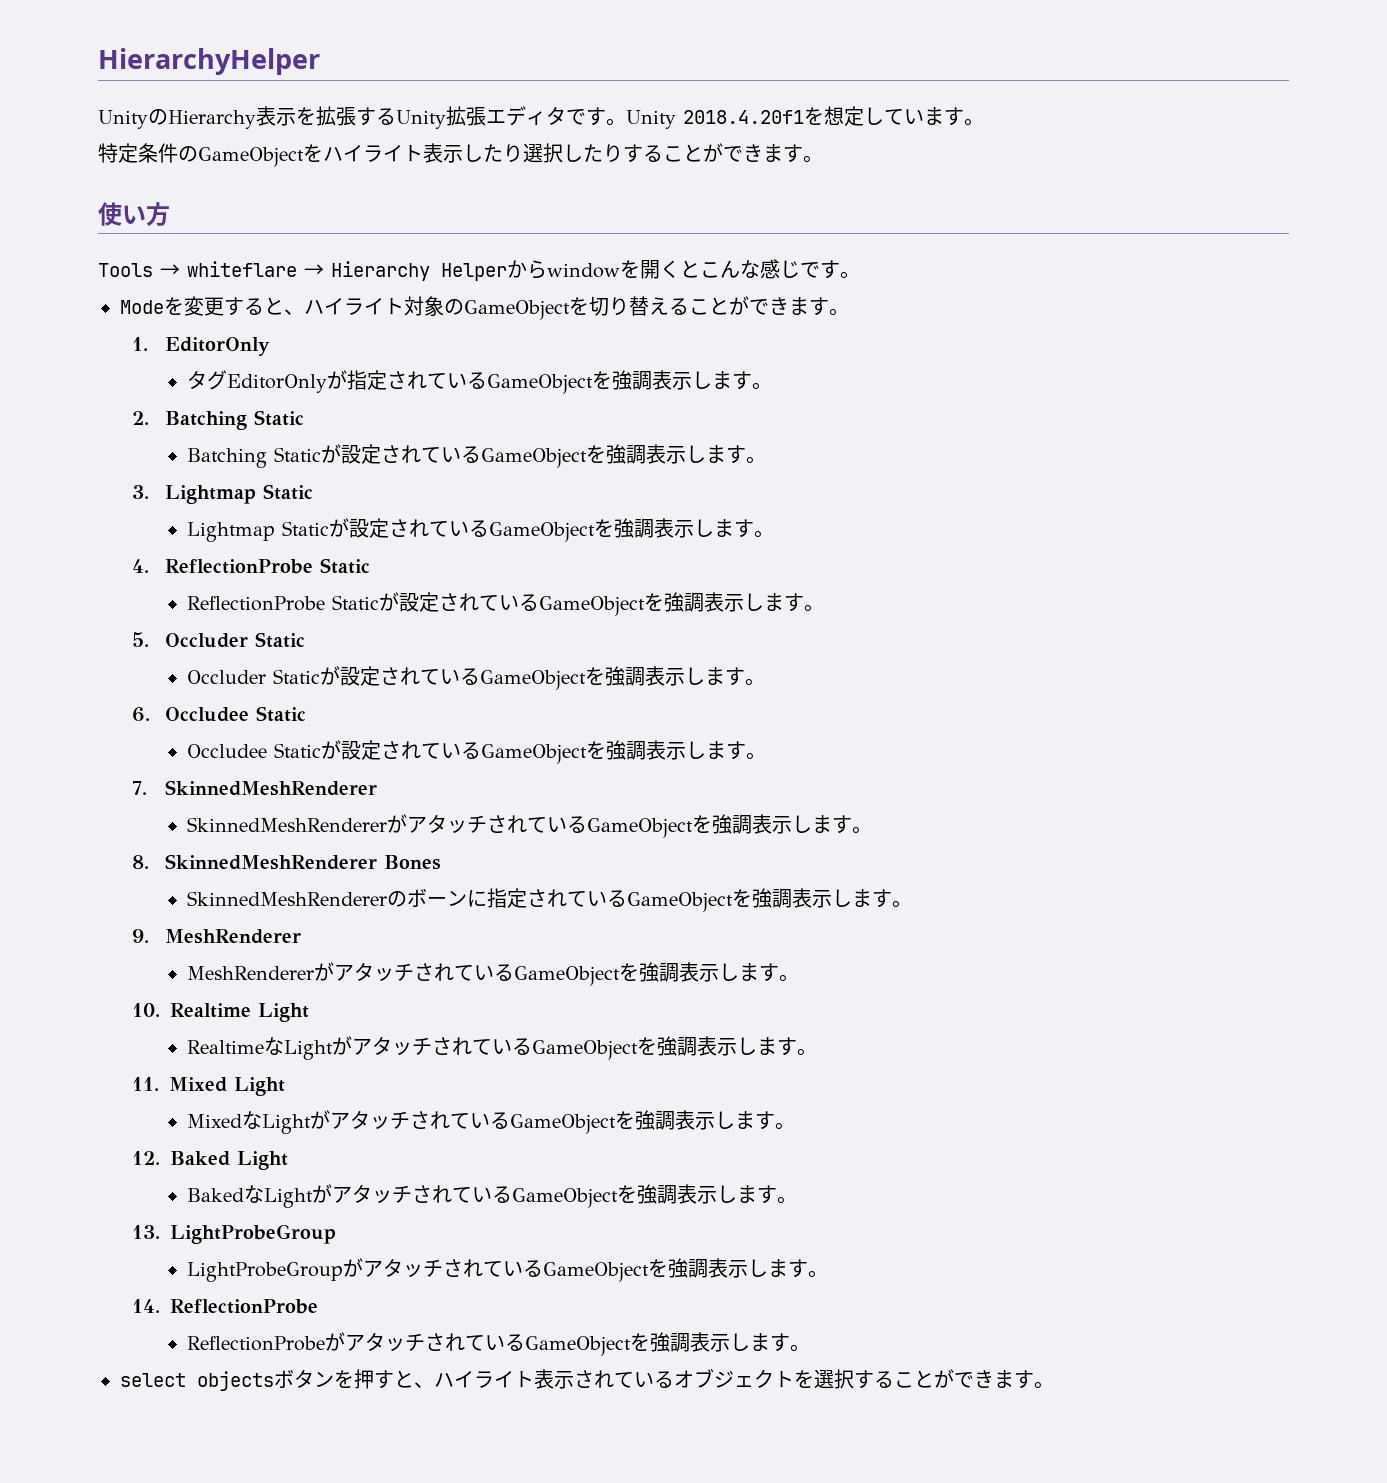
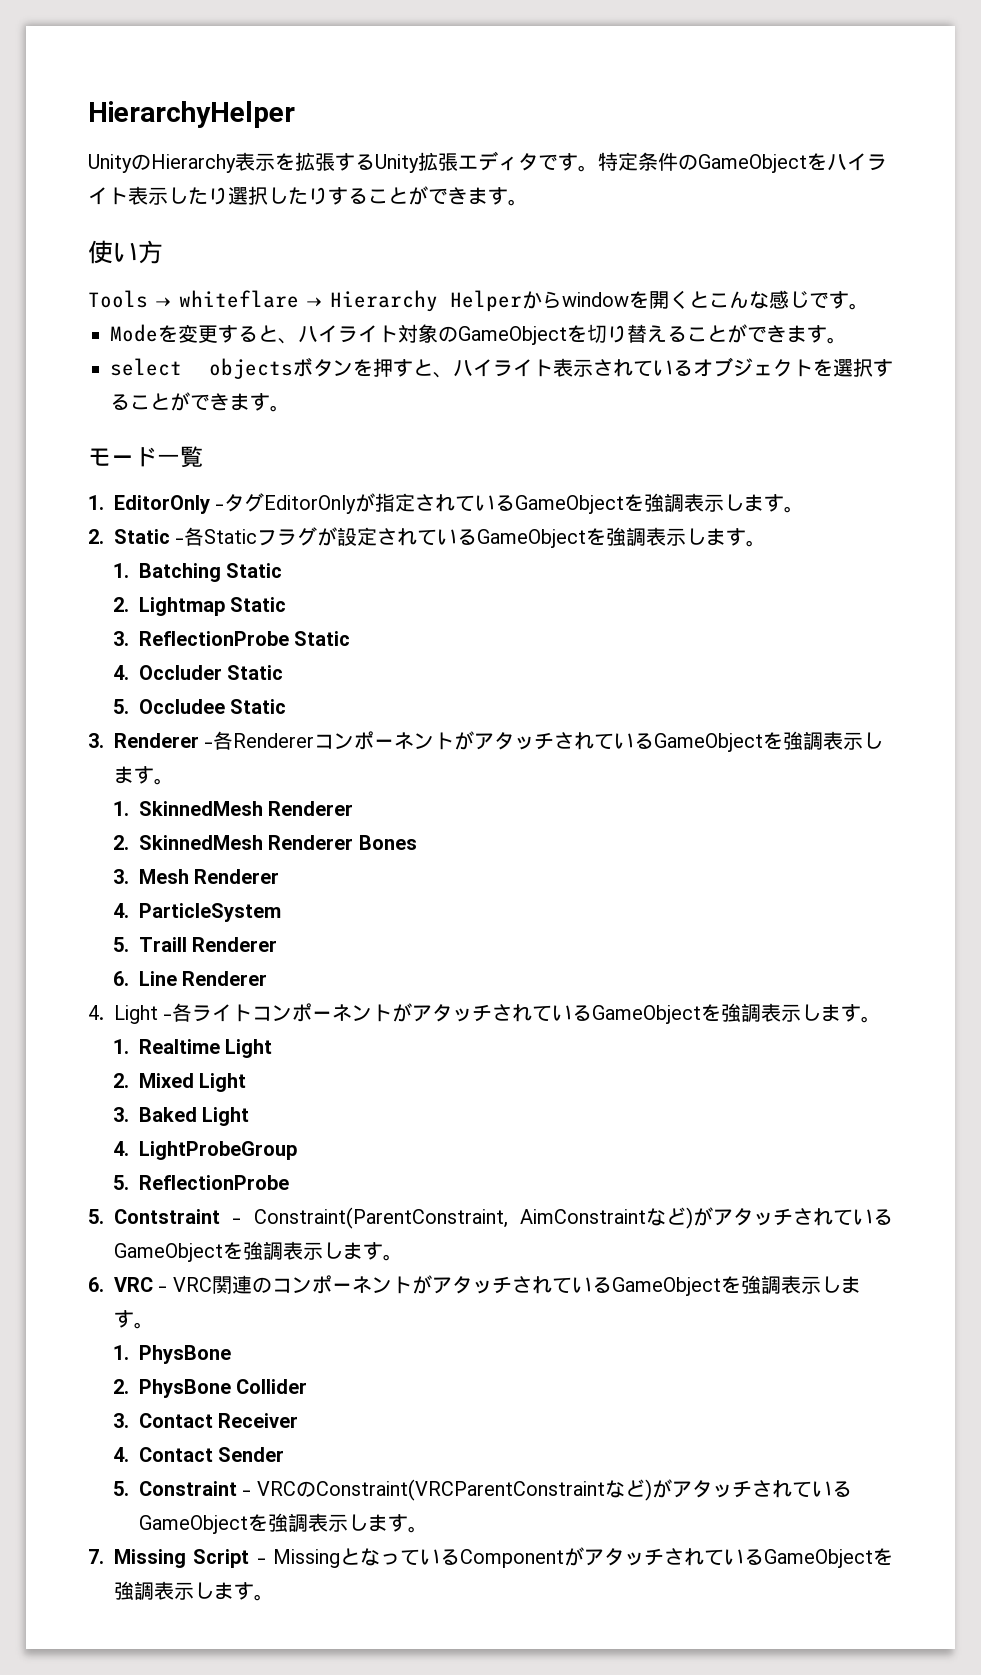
- UnityのHierarchy表示を拡張するUnity拡張エディタです。Unity 2018.4.20f1を想定しています。
- 特定条件のGameObjectをハイライト表示したり選択したりすることができます。
+ UnityのHierarchy表示を拡張するUnity拡張エディタです。特定条件のGameObjectをハイライト表示したり選択したりすることができます。
- 1. EditorOnly
- タグEditorOnlyが指定されているGameObjectを強調表示します。
- 2. Batching Static
- Batching Staticが設定されているGameObjectを強調表示します。
- 3. Lightmap Static
- Lightmap Staticが設定されているGameObjectを強調表示します。
- 4. ReflectionProbe Static
- ReflectionProbe Staticが設定されているGameObjectを強調表示します。
- 5. Occluder Static
- Occluder Staticが設定されているGameObjectを強調表示します。
- 6. Occludee Static
- Occludee Staticが設定されているGameObjectを強調表示します。
- 7. SkinnedMeshRenderer
- SkinnedMeshRendererがアタッチされているGameObjectを強調表示します。
- 8. SkinnedMeshRenderer Bones
- SkinnedMeshRendererのボーンに指定されているGameObjectを強調表示します。
- 9. MeshRenderer
- MeshRendererがアタッチされているGameObjectを強調表示します。
- 10. Realtime Light
- RealtimeなLightがアタッチされているGameObjectを強調表示します。
- 11. Mixed Light
- MixedなLightがアタッチされているGameObjectを強調表示します。
- 12. Baked Light
- BakedなLightがアタッチされているGameObjectを強調表示します。
- 13. LightProbeGroup
- LightProbeGroupがアタッチされているGameObjectを強調表示します。
- 14. ReflectionProbe
- ReflectionProbeがアタッチされているGameObjectを強調表示します。
+ モード一覧
+ 1. EditorOnly -タグEditorOnlyが指定されているGameObjectを強調表示します。
+ 2. Static -各Staticフラグが設定されているGameObjectを強調表示します。
+ 1. Batching Static
+ 2. Lightmap Static
+ 3. ReflectionProbe Static
+ 4. Occluder Static
+ 5. Occludee Static
+ 3. Renderer -各RendererコンポーネントがアタッチされているGameObjectを強調表示します。
+ 1. SkinnedMesh Renderer
+ 2. SkinnedMesh Renderer Bones
+ 3. Mesh Renderer
+ 4. ParticleSystem
+ 5. Traill Renderer
+ 6. Line Renderer
+ 4. Light -各ライトコンポーネントがアタッチされているGameObjectを強調表示します。
+ 1. Realtime Light
+ 2. Mixed Light
+ 3. Baked Light
+ 4. LightProbeGroup
+ 5. ReflectionProbe
+ 5. Contstraint - Constraint(ParentConstraint, AimConstraintなど)がアタッチされているGameObjectを強調表示します。
+ 6. VRC - VRC関連のコンポーネントがアタッチされているGameObjectを強調表示します。
+ 1. PhysBone
+ 2. PhysBone Collider
+ 3. Contact Receiver
+ 4. Contact Sender
+ 5. Constraint - VRCのConstraint(VRCParentConstraintなど)がアタッチされているGameObjectを強調表示します。
+ 7. Missing Script - MissingとなっているComponentがアタッチされているGameObjectを強調表示します。

